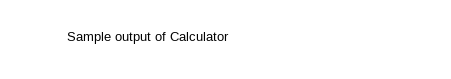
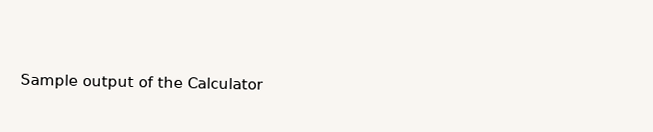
- Sample output of Calculator
+ Sample output of the Calculator

